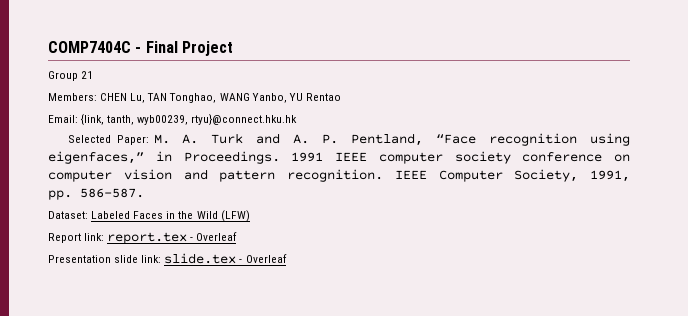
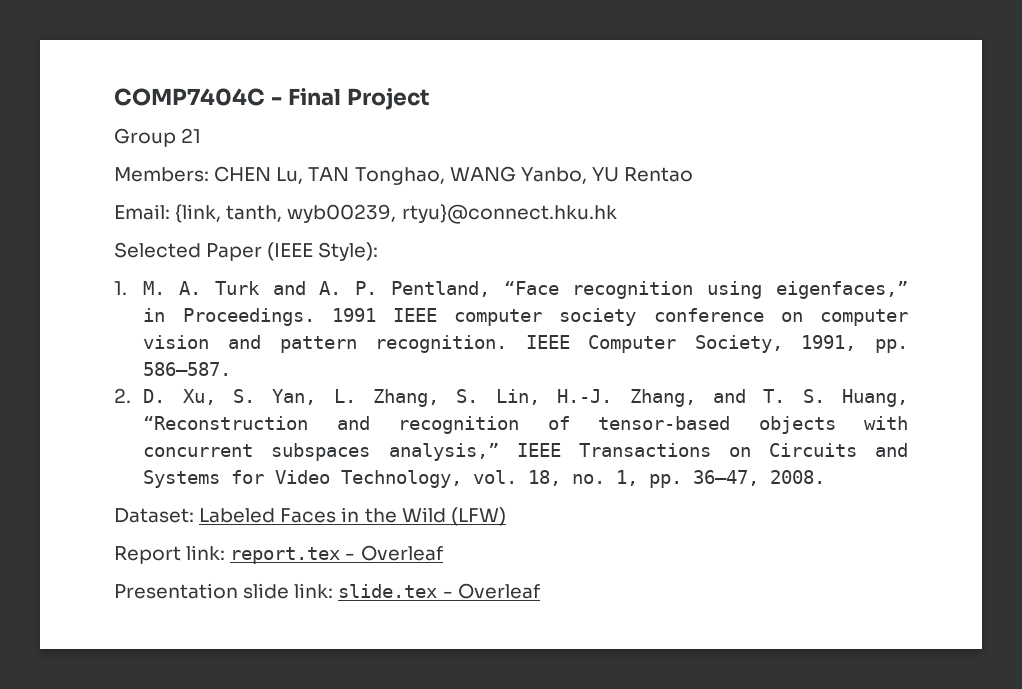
- Selected Paper: M. A. Turk and A. P. Pentland, “Face recognition using eigenfaces,” in Proceedings.
+ Selected Paper (IEEE Style):
+ 1. M. A. Turk and A. P. Pentland, “Face recognition using eigenfaces,” in Proceedings.
+ 2. D. Xu, S. Yan, L. Zhang, S. Lin, H.-J. Zhang, and T. S. Huang, “Reconstruction and recognition of tensor-based objects with concurrent subspaces analysis,” IEEE Transactions on Circuits and Systems for Video Technology, vol. 18, no. 1, pp. 36–47, 2008.

